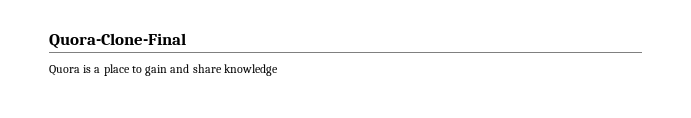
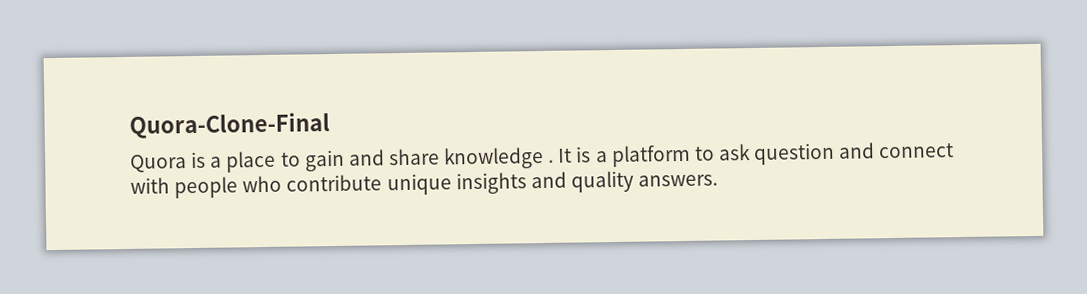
- Quora is a place to gain and share knowledge
+ Quora is a place to gain and share knowledge . It is a platform to ask question and connect with people who contribute unique insights and quality answers.

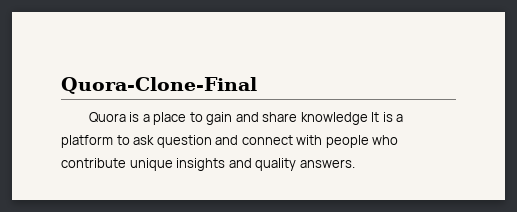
- Quora is a place to gain and share knowledge . It is a platform to ask question and connect with people who contribute unique insights and quality answers.
+ Quora is a place to gain and share knowledge It is a platform to ask question and connect with people who contribute unique insights and quality answers.

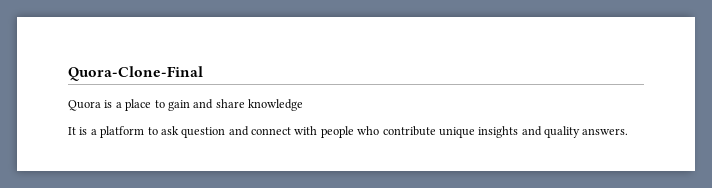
- Quora is a place to gain and share knowledge It is a platform to ask question and connect with people who contribute unique insights and quality answers.
+ Quora is a place to gain and share knowledge
+ It is a platform to ask question and connect with people who contribute unique insights and quality answers.

